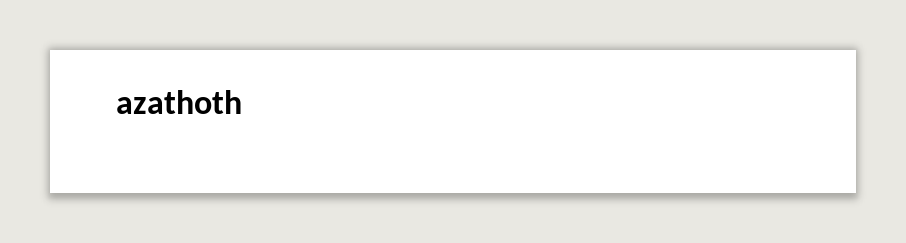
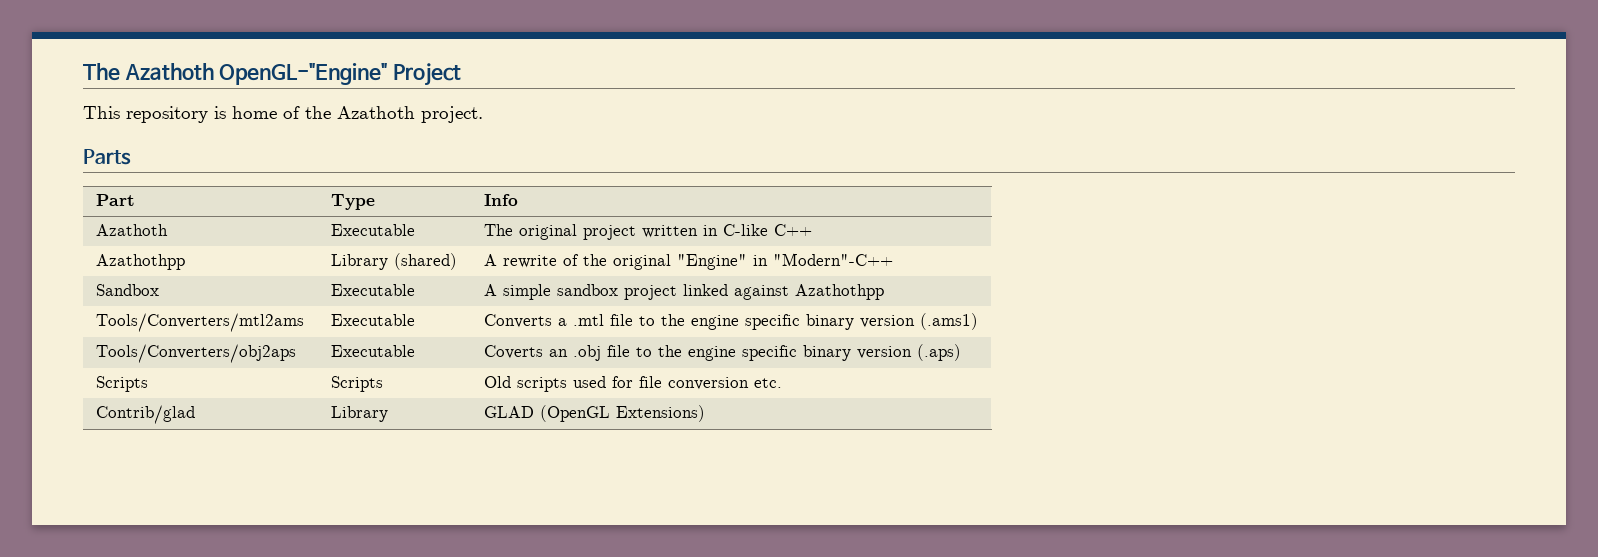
- azathoth
+ The Azathoth OpenGL-"Engine" Project
+ This repository is home of the Azathoth project.
+ Parts
+ Part | Type | Info
+ Azathoth | Executable | The original project written in C-like C++
+ Azathothpp | Library (shared) | A rewrite of the original "Engine" in "Modern"-C++
+ Sandbox | Executable | A simple sandbox project linked against Azathothpp
+ Tools/Converters/mtl2ams | Executable | Converts a .mtl file to the engine specific binary version (.ams1)
+ Tools/Converters/obj2aps | Executable | Coverts an .obj file to the engine specific binary version (.aps)
+ Scripts | Scripts | Old scripts used for file conversion etc.
+ Contrib/glad | Library | GLAD (OpenGL Extensions)

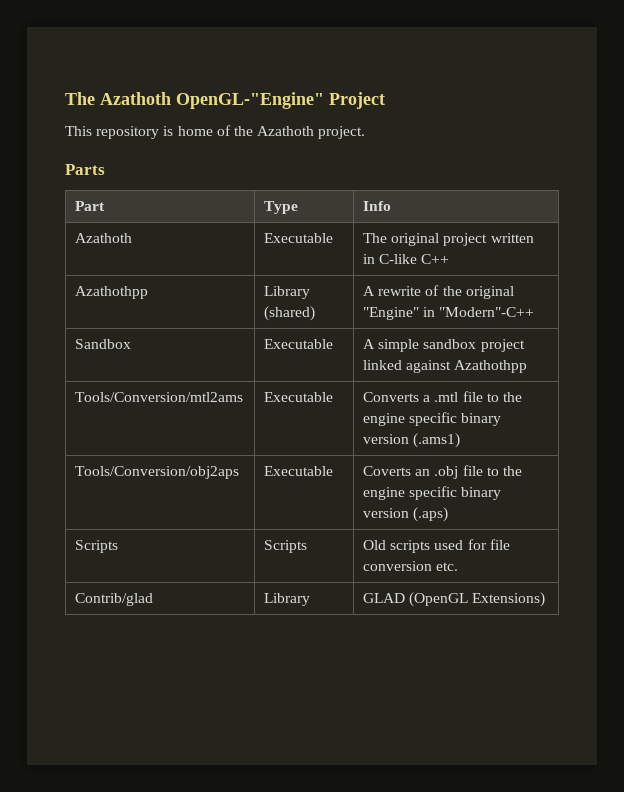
- Tools/Converters/mtl2ams | Executable | Converts a .mtl file to the engine specific binary version (.ams1)
+ Tools/Conversion/mtl2ams | Executable | Converts a .mtl file to the engine specific binary version (.ams1)
- Tools/Converters/obj2aps | Executable | Coverts an .obj file to the engine specific binary version (.aps)
+ Tools/Conversion/obj2aps | Executable | Coverts an .obj file to the engine specific binary version (.aps)

